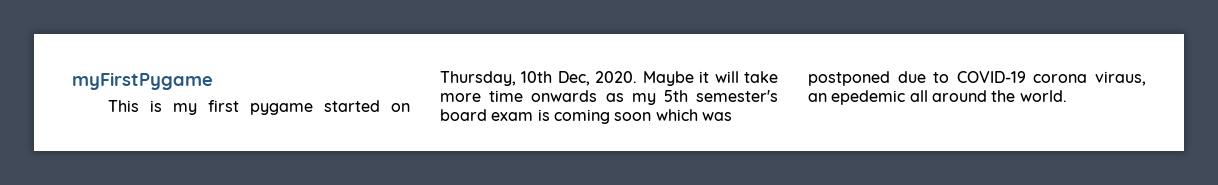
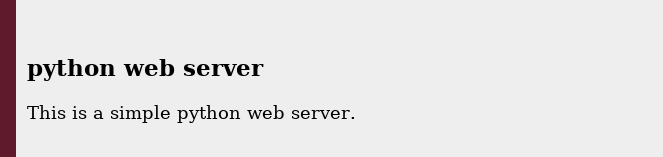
- myFirstPygame
+ python web server
- This is my first pygame started on Thursday, 10th Dec, 2020. Maybe it will take more time onwards as my 5th semester's board exam is coming soon which was postponed due to COVID-19 corona viraus, an epedemic all around the world.
+ This is a simple python web server.

